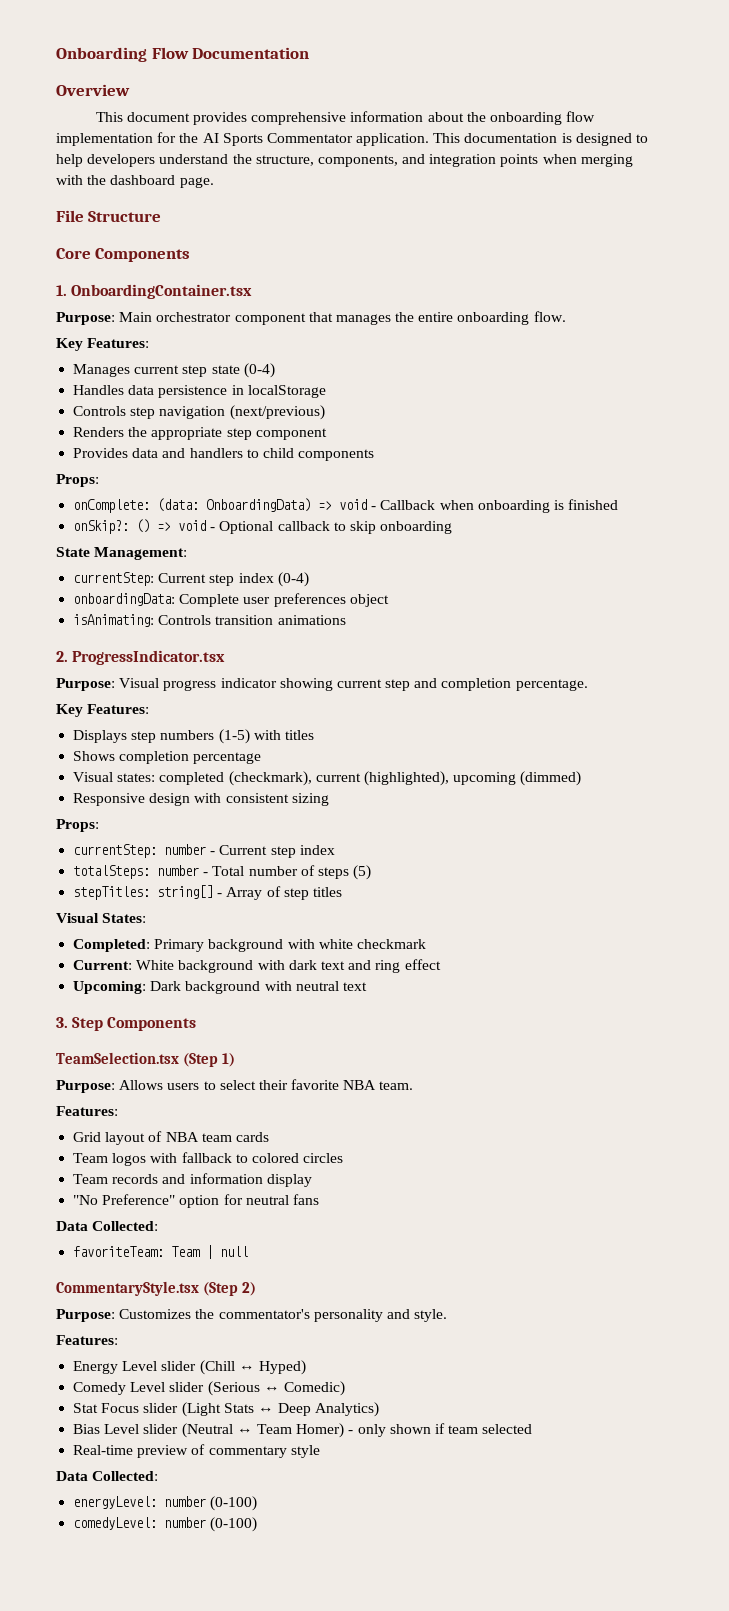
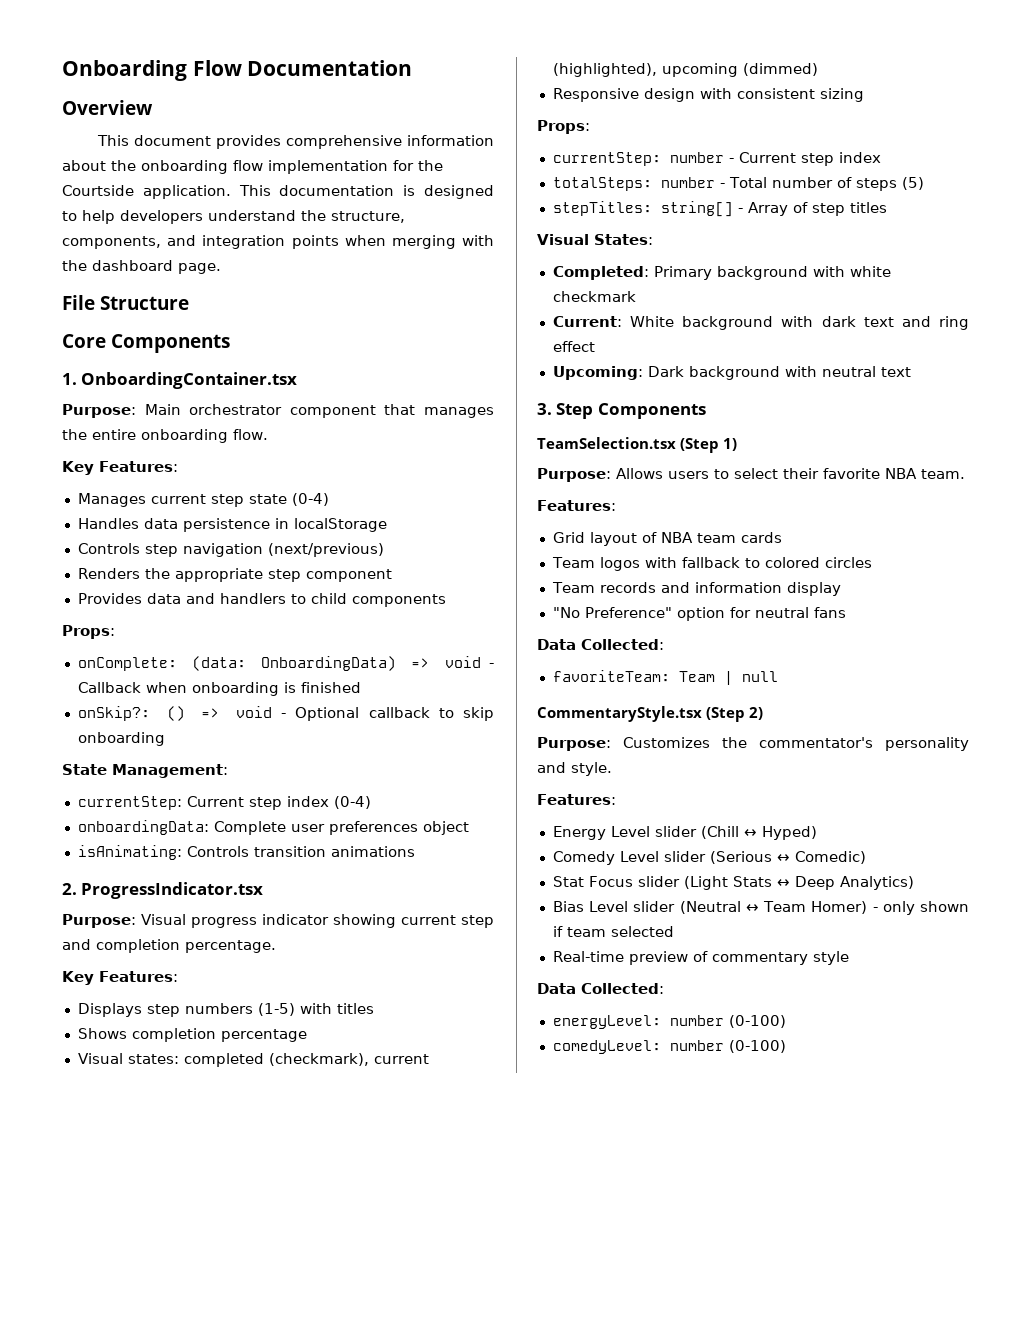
- This document provides comprehensive information about the onboarding flow implementation for the AI Sports Commentator application.
+ This document provides comprehensive information about the onboarding flow implementation for the Courtside application.

